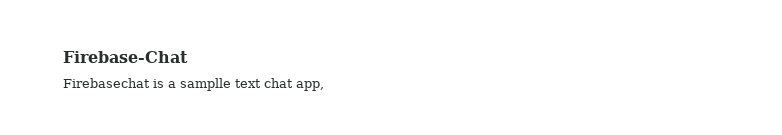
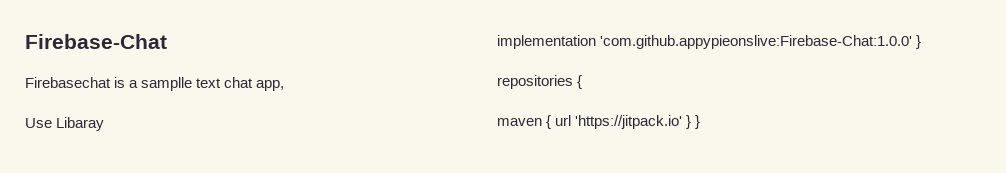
+ Use Libaray
+ implementation 'com.github.appypieonslive:Firebase-Chat:1.0.0' }
+ repositories {
+ maven { url 'https://jitpack.io' } }

